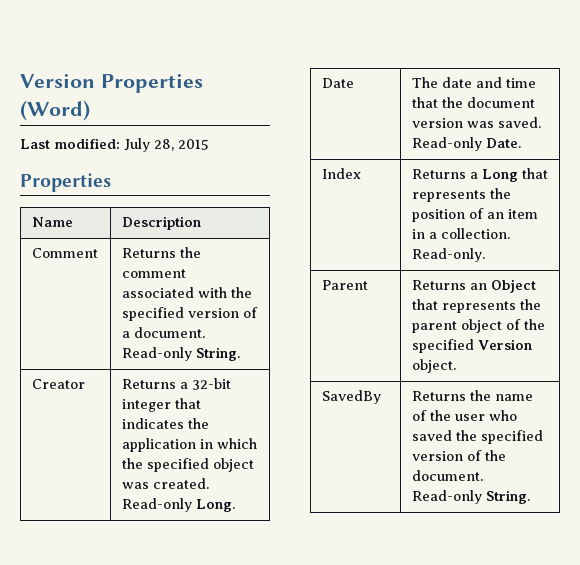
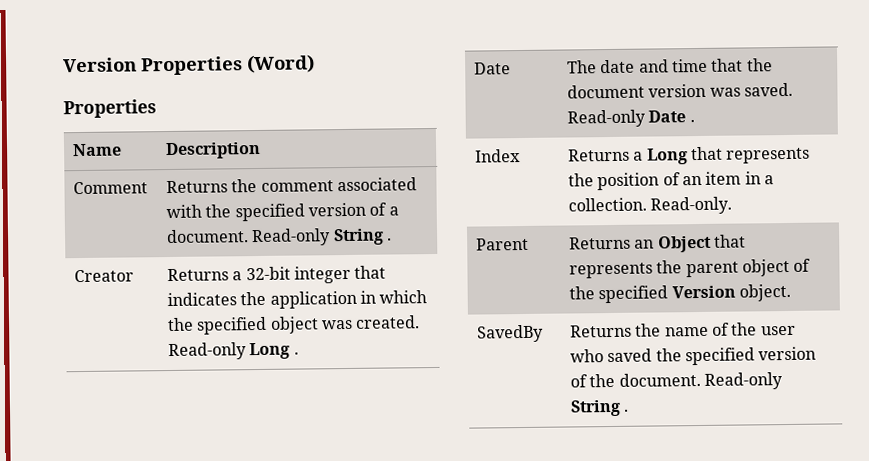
- Last modified: July 28, 2015
- Comment | Returns the comment associated with the specified version of a document. Read-only String.
+ Comment | Returns the comment associated with the specified version of a document. Read-only String .
- Creator | Returns a 32-bit integer that indicates the application in which the specified object was created. Read-only Long.
+ Creator | Returns a 32-bit integer that indicates the application in which the specified object was created. Read-only Long .
- Date | The date and time that the document version was saved. Read-only Date.
+ Date | The date and time that the document version was saved. Read-only Date .
- SavedBy | Returns the name of the user who saved the specified version of the document. Read-only String.
+ SavedBy | Returns the name of the user who saved the specified version of the document. Read-only String .

